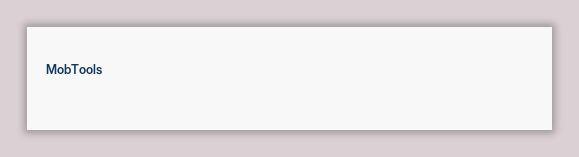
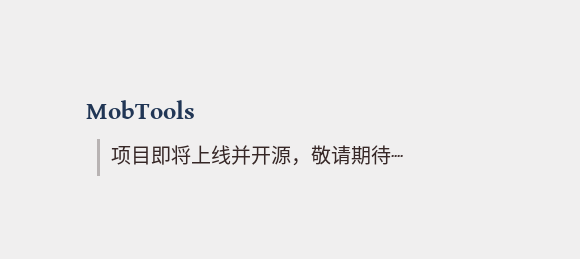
+ 项目即将上线并开源，敬请期待····

